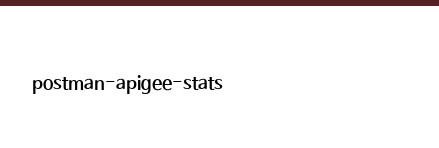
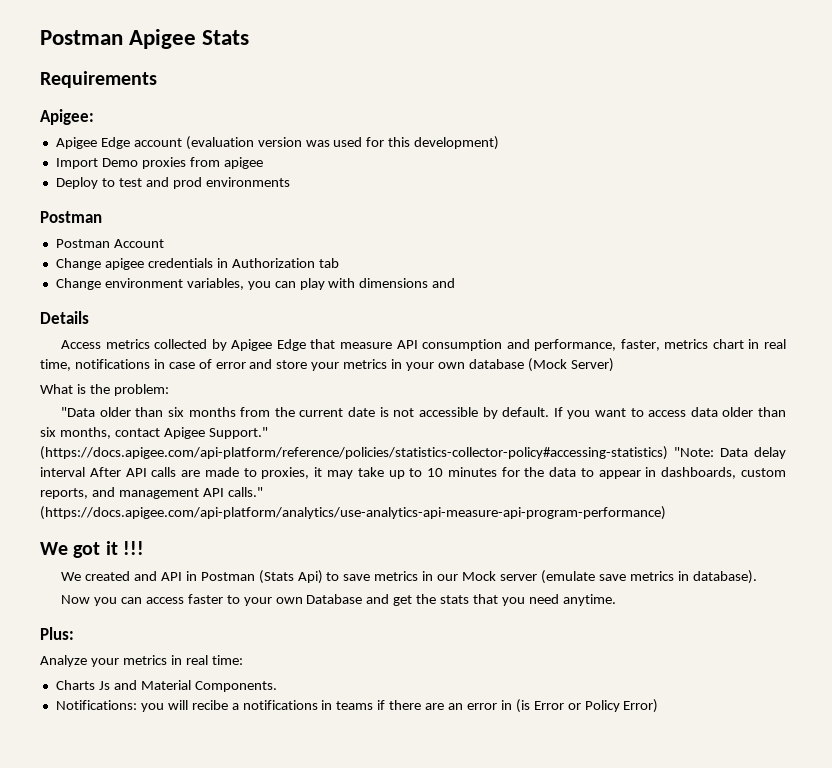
- postman-apigee-stats
+ Postman Apigee Stats
+ Requirements
+ Apigee:
+ Apigee Edge account (evaluation version was used for this development)
+ Import Demo proxies from apigee
+ Deploy to test and prod environments
+ Postman
+ Postman Account
+ Change apigee credentials in Authorization tab
+ Change environment variables, you can play with dimensions and
+ Details
+ Access metrics collected by Apigee Edge that measure API consumption and performance, faster, metrics chart in real time, notifications in case of error and store your metrics in your own database (Mock Server)
+ What is the problem:
+ "Data older than six months from the current date is not accessible by default. If you want to access data older than six months, contact Apigee Support." (https://docs.apigee.com/api-platform/reference/policies/statistics-collector-policy#accessing-statistics) "Note: Data delay interval After API calls are made to proxies, it may take up to 10 minutes for the data to appear in dashboards, custom reports, and management API calls." (https://docs.apigee.com/api-platform/analytics/use-analytics-api-measure-api-program-performance)
+ We got it !!!
+ We created and API in Postman (Stats Api) to save metrics in our Mock server (emulate save metrics in database).
+ Now you can access faster to your own Database and get the stats that you need anytime.
+ Plus:
+ Analyze your metrics in real time:
+ Charts Js and Material Components.
+ Notifications: you will recibe a notifications in teams if there are an error in (is Error or Policy Error)

